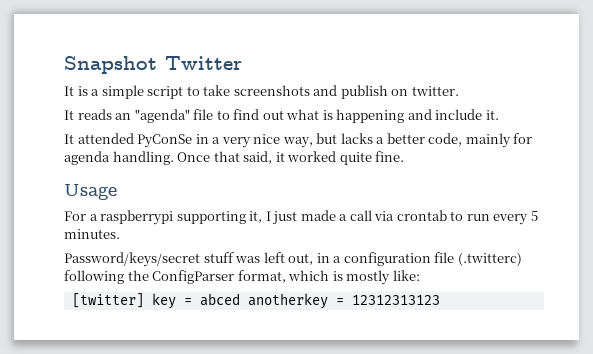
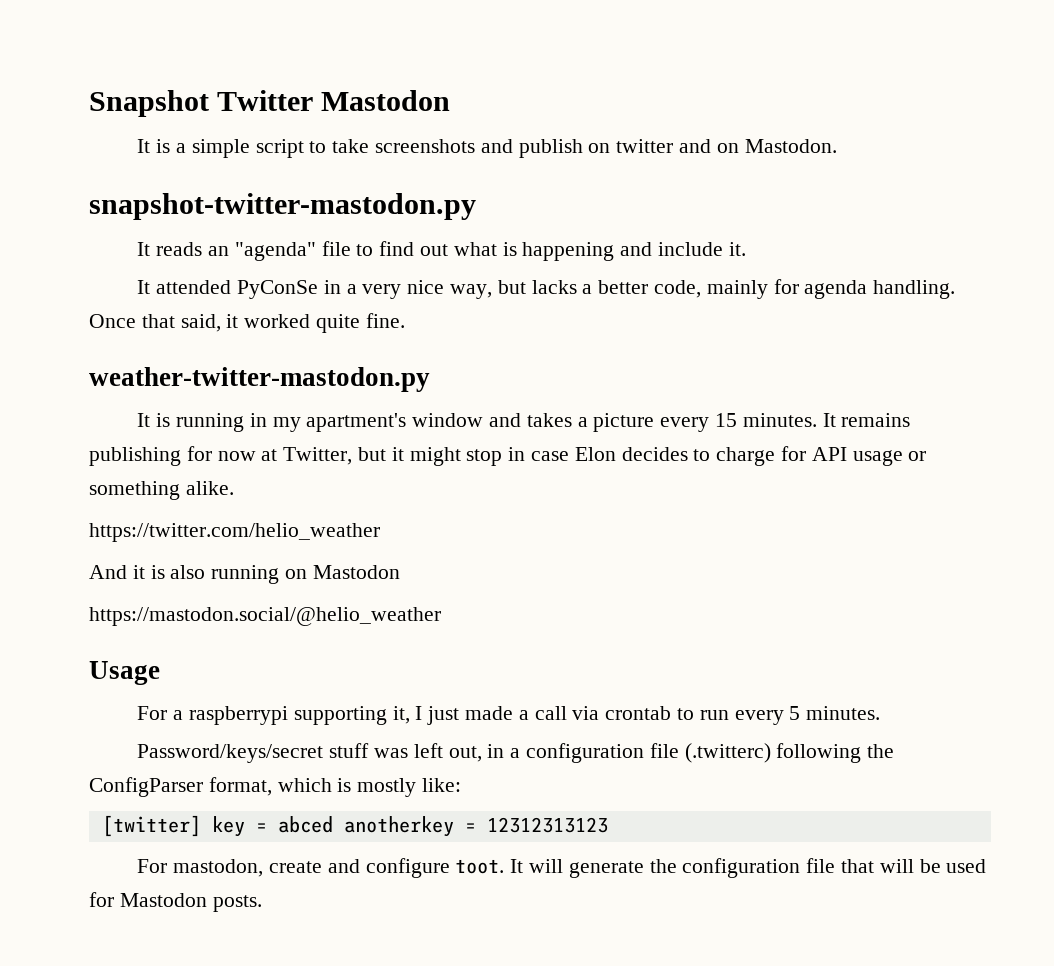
- Snapshot Twitter
+ Snapshot Twitter Mastodon
- It is a simple script to take screenshots and publish on twitter.
+ It is a simple script to take screenshots and publish on twitter and on Mastodon.
+ snapshot-twitter-mastodon.py
+ weather-twitter-mastodon.py
+ It is running in my apartment's window and takes a picture every 15 minutes. It remains publishing for now at Twitter, but it might stop in case Elon decides to charge for API usage or something alike.
+ https://twitter.com/helio_weather
+ And it is also running on Mastodon
+ https://mastodon.social/@helio_weather
+ For mastodon, create and configure toot. It will generate the configuration file that will be used for Mastodon posts.

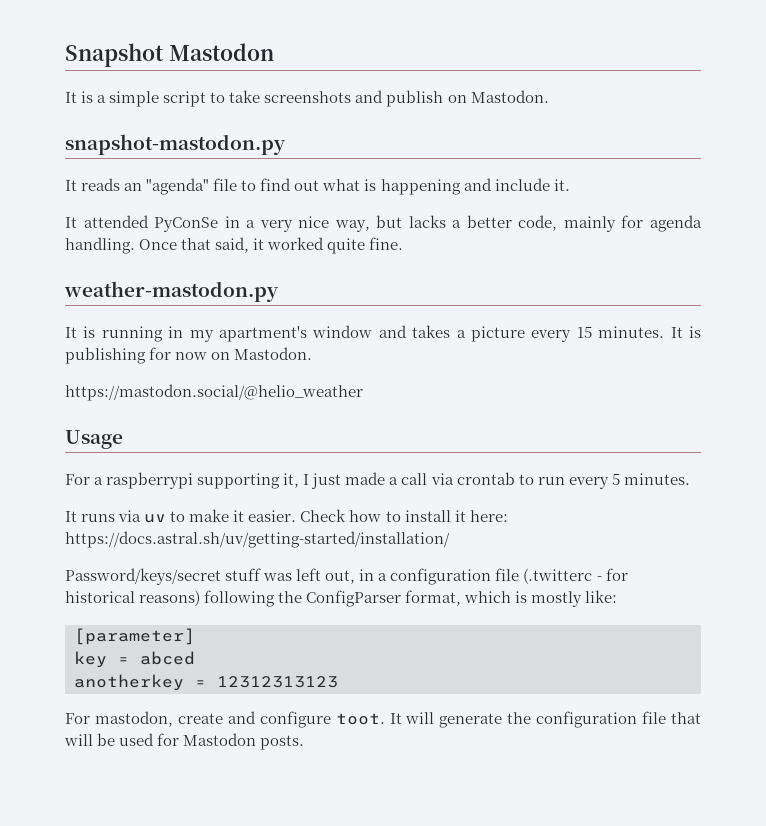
- Snapshot Twitter Mastodon
+ Snapshot Mastodon
- It is a simple script to take screenshots and publish on twitter and on Mastodon.
- snapshot-twitter-mastodon.py
+ It is a simple script to take screenshots and publish on Mastodon.
+ snapshot-mastodon.py
- weather-twitter-mastodon.py
+ weather-mastodon.py
- It remains publishing for now at Twitter, but it might stop in case Elon decides to charge for API usage or something alike.
- https://twitter.com/helio_weather
- And it is also running on Mastodon
+ It is publishing for now on Mastodon.
+ It runs via uv to make it easier. Check how to install it here: https://docs.astral.sh/uv/getting-started/installation/
- Password/keys/secret stuff was left out, in a configuration file (.twitterc) following the ConfigParser format, which is mostly like:
+ Password/keys/secret stuff was left out, in a configuration file (.twitterc - for historical reasons) following the ConfigParser format, which is mostly like:
- [twitter] key = abced anotherkey = 12312313123
+ [parameter]
+ key = abced
+ anotherkey = 12312313123

